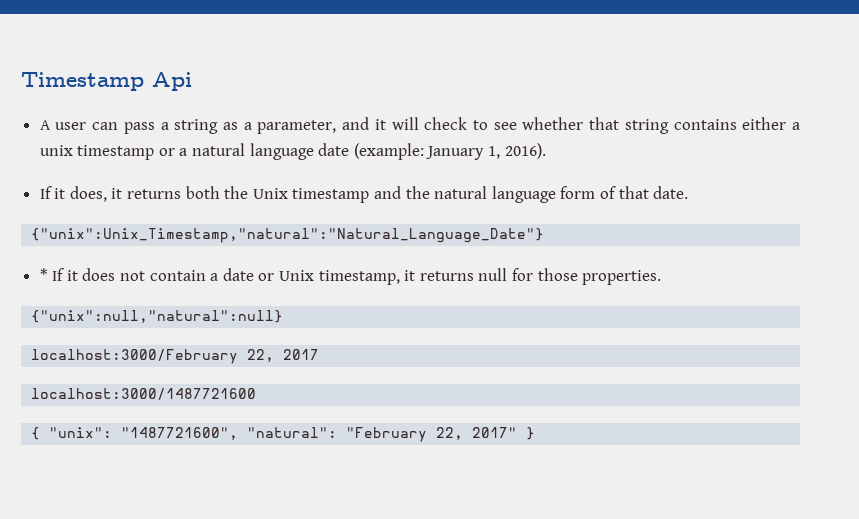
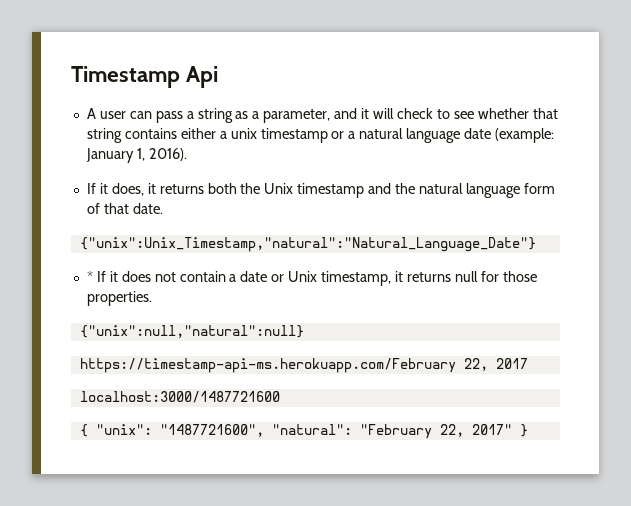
- localhost:3000/February 22, 2017
+ https://timestamp-api-ms.herokuapp.com/February 22, 2017

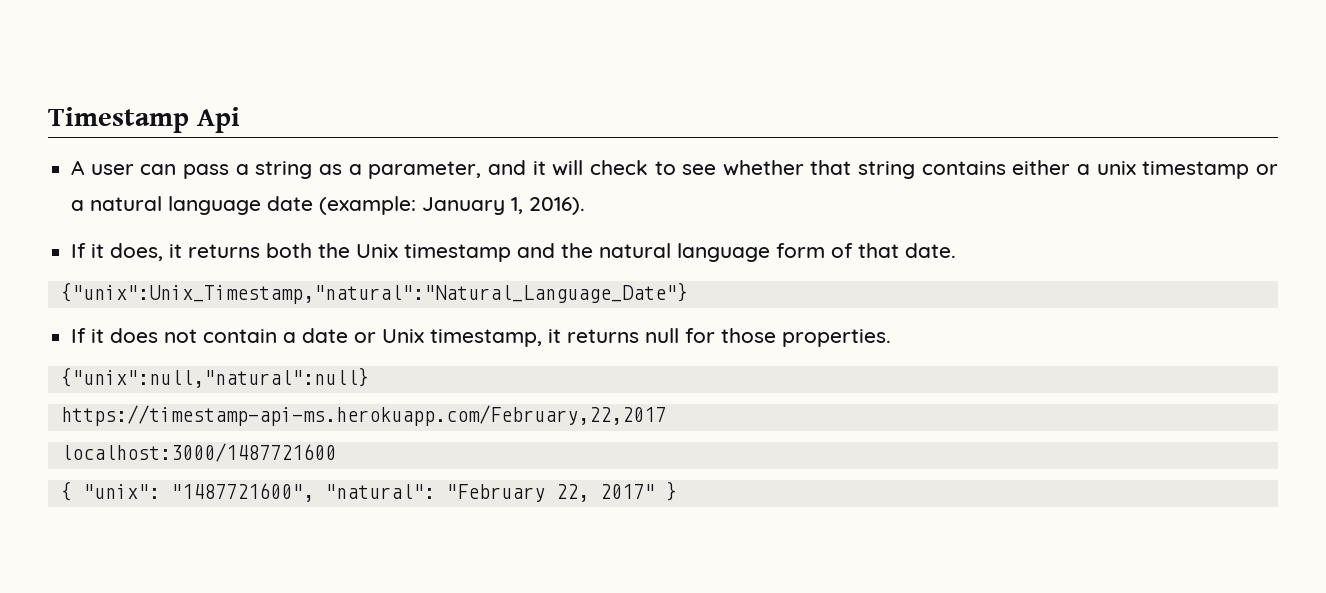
- * If it does not contain a date or Unix timestamp, it returns null for those properties.
+ If it does not contain a date or Unix timestamp, it returns null for those properties.
- https://timestamp-api-ms.herokuapp.com/February 22, 2017
+ https://timestamp-api-ms.herokuapp.com/February,22,2017

